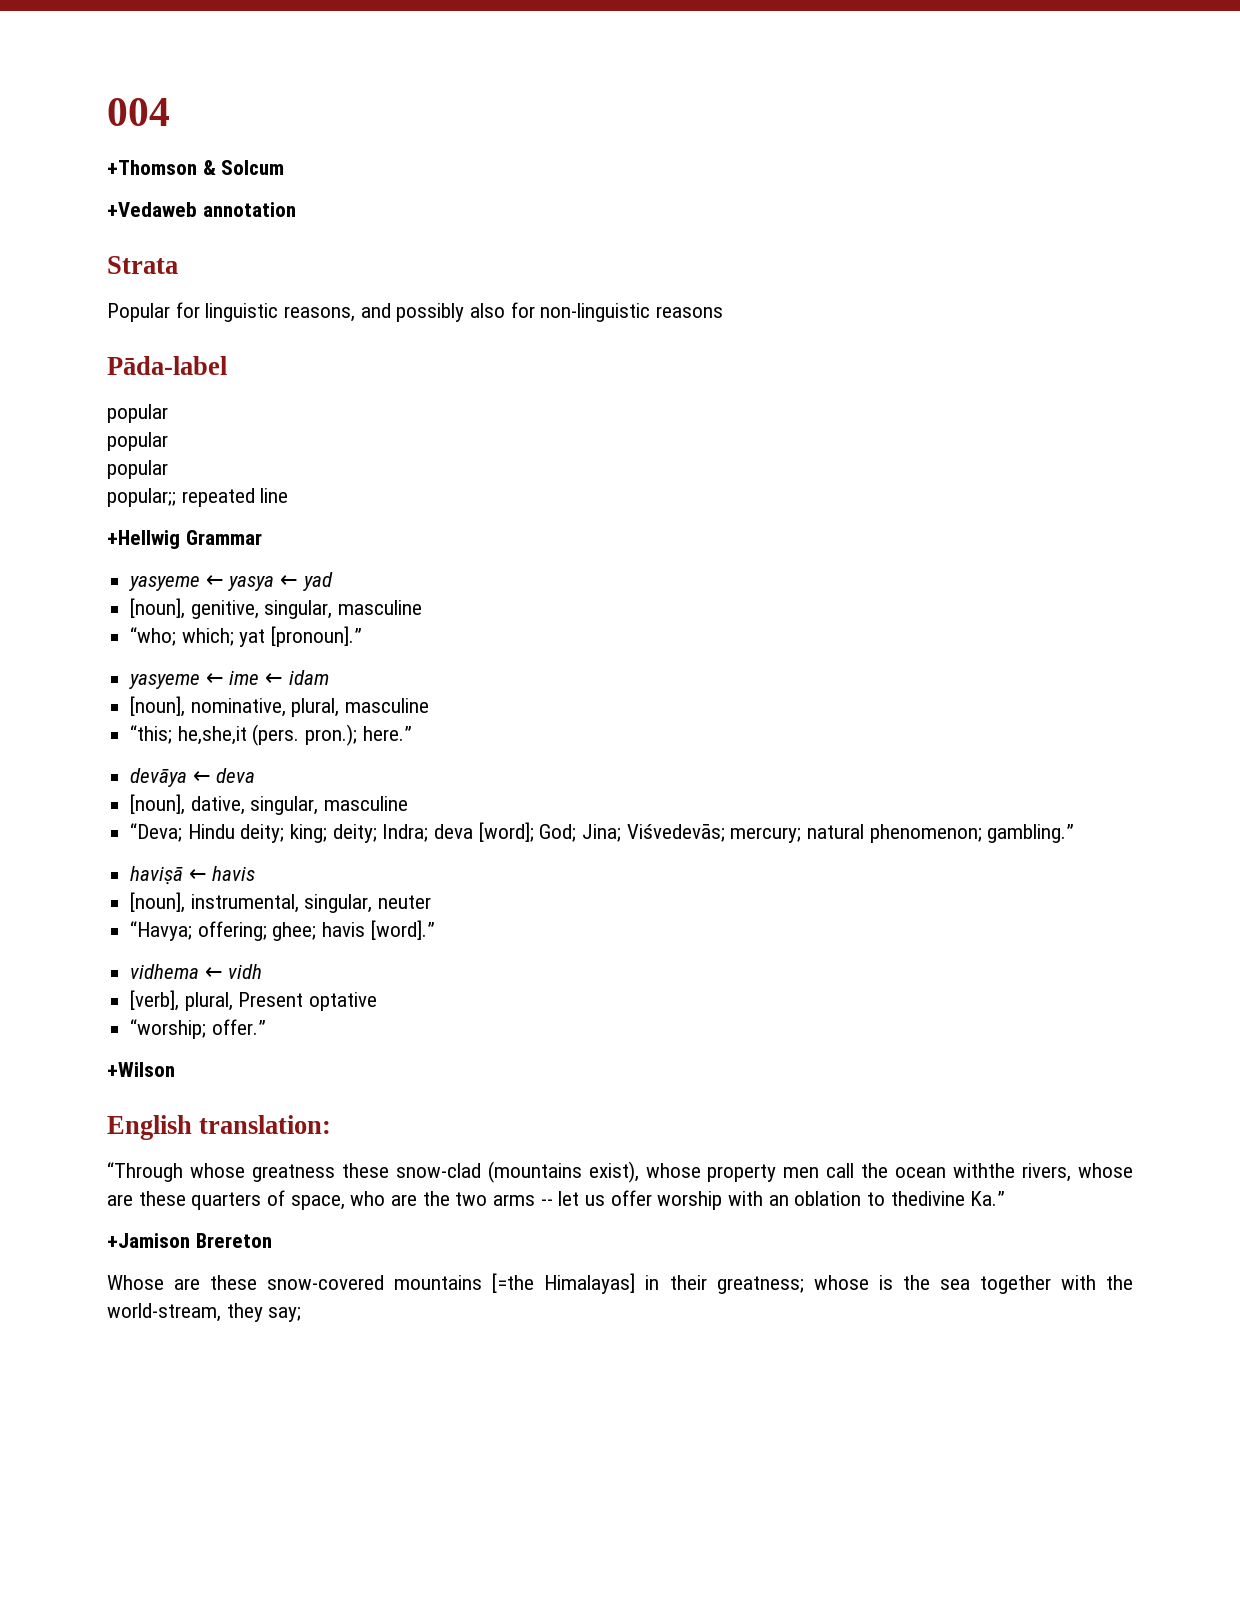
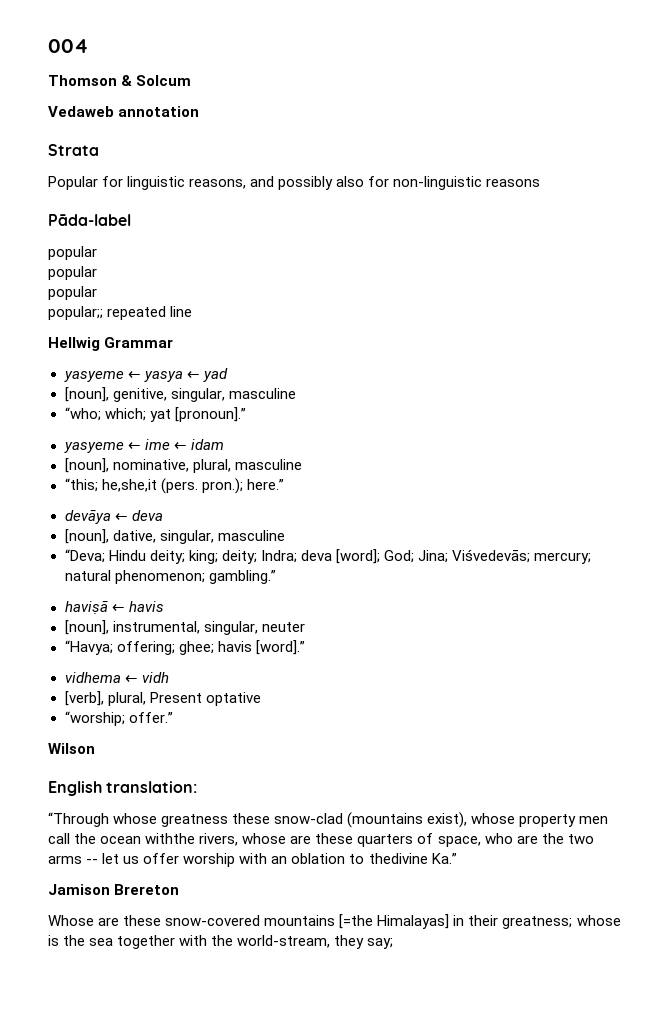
- +Thomson & Solcum
+ Thomson & Solcum
- +Vedaweb annotation
+ Vedaweb annotation
- +Hellwig Grammar
+ Hellwig Grammar
- +Wilson
+ Wilson
- +Jamison Brereton
+ Jamison Brereton

